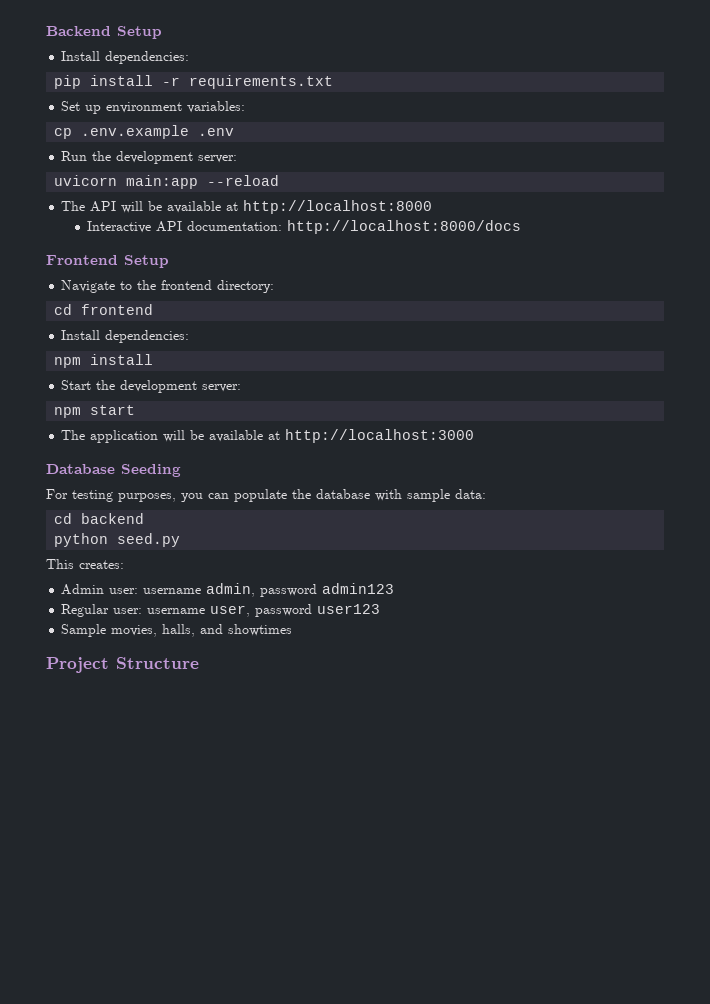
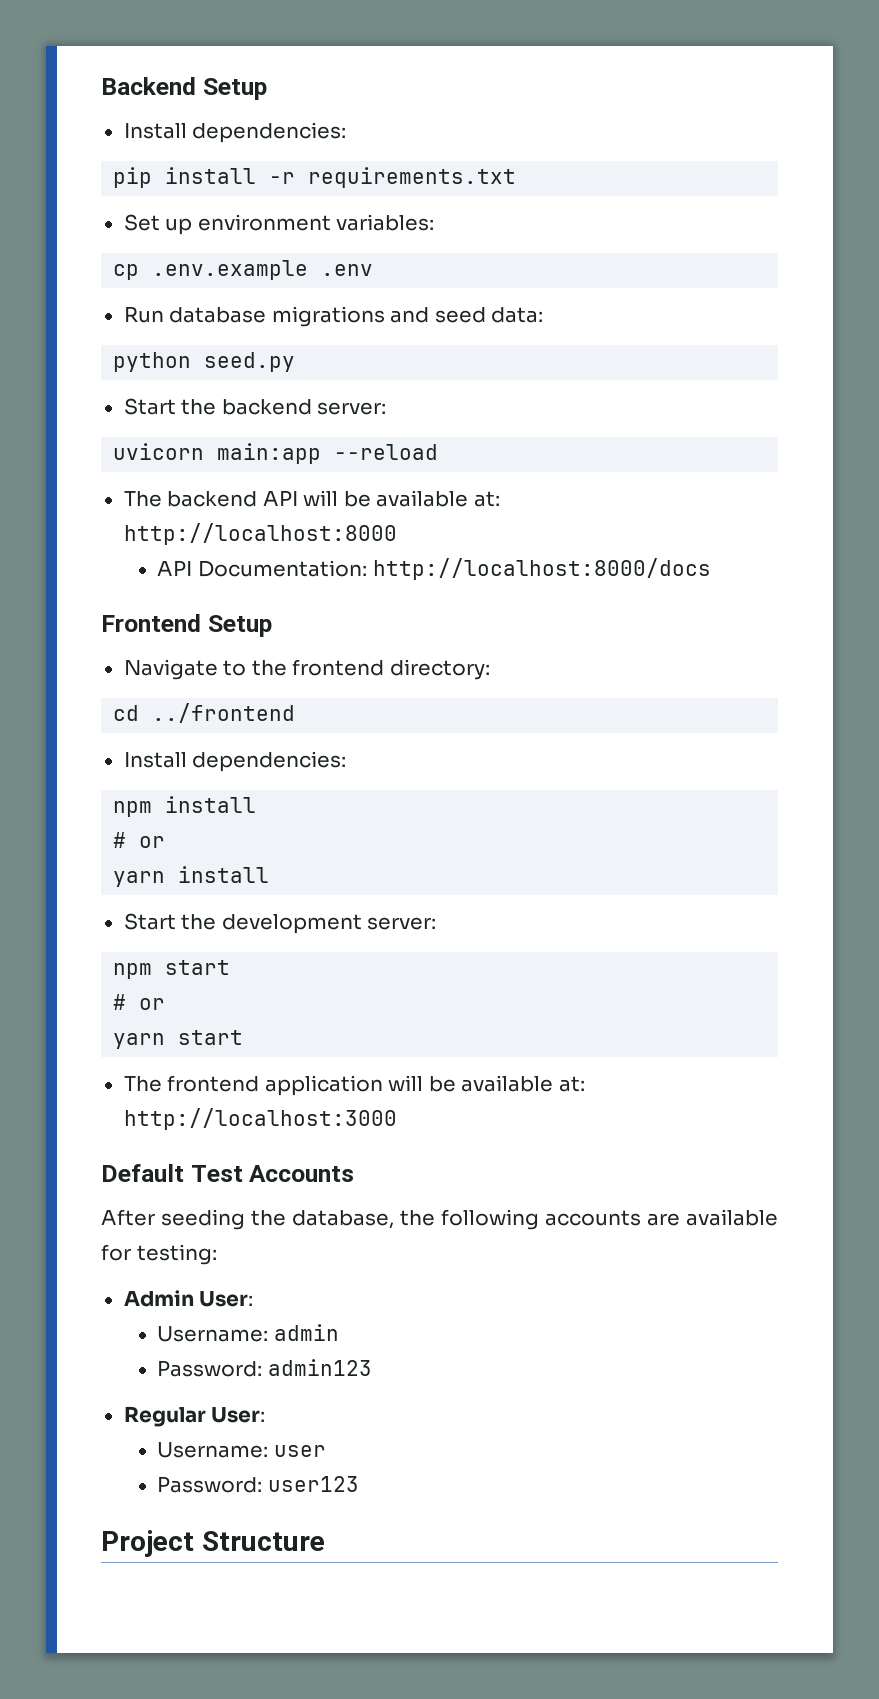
- Run the development server:
+ Run database migrations and seed data:
+ python seed.py
+ Start the backend server:
- The API will be available at http://localhost:8000
+ The backend API will be available at: http://localhost:8000
- Interactive API documentation: http://localhost:8000/docs
+ API Documentation: http://localhost:8000/docs
- cd frontend
+ cd ../frontend
  npm install
+ # or
+ yarn install
  npm start
- The application will be available at http://localhost:3000
+ # or
+ yarn start
+ The frontend application will be available at: http://localhost:3000
- Database Seeding
- For testing purposes, you can populate the database with sample data:
- cd backend
- python seed.py
- This creates:
- Admin user: username admin, password admin123
- Regular user: username user, password user123
- Sample movies, halls, and showtimes
+ Default Test Accounts
+ After seeding the database, the following accounts are available for testing:
+ Admin User:
+ Username: admin
+ Password: admin123
+ Regular User:
+ Username: user
+ Password: user123

